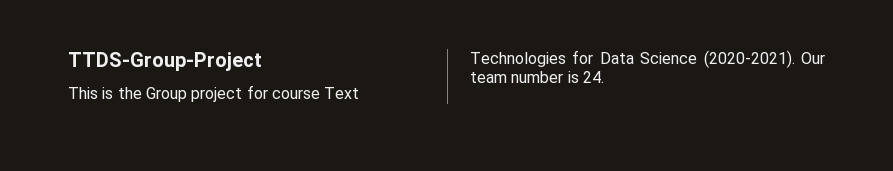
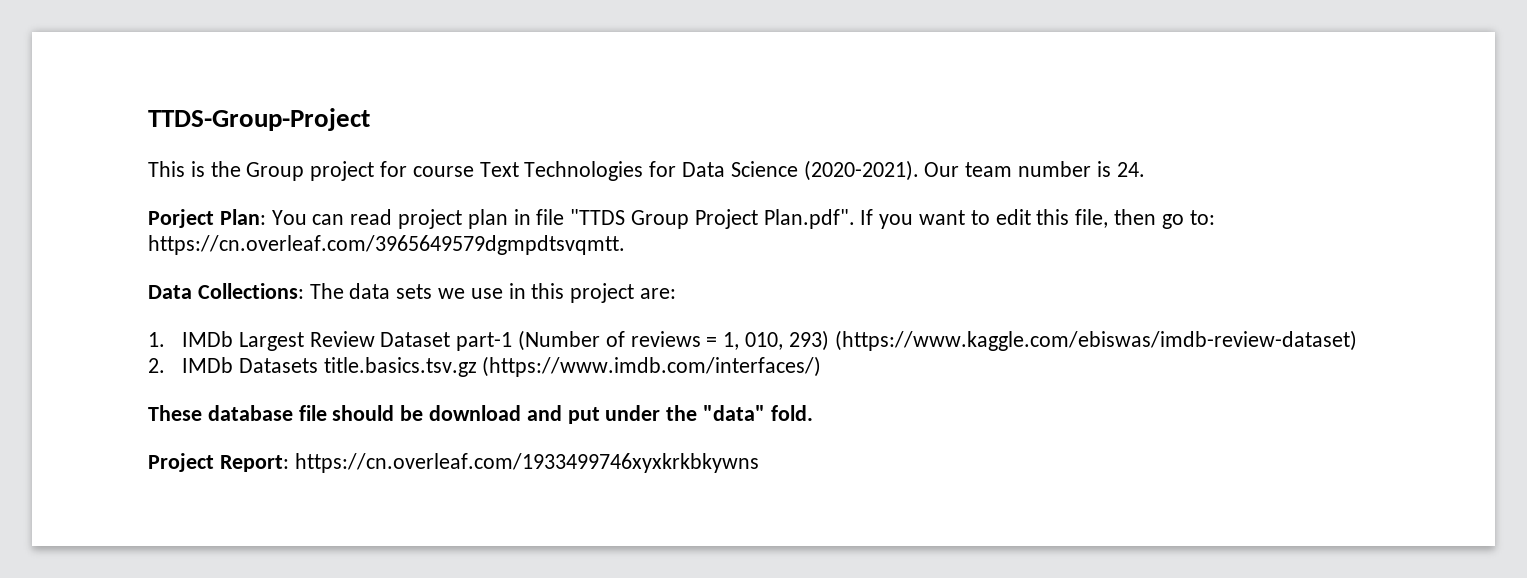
+ Porject Plan: You can read project plan in file "TTDS Group Project Plan.pdf". If you want to edit this file, then go to: https://cn.overleaf.com/3965649579dgmpdtsvqmtt.
+ Data Collections: The data sets we use in this project are:
+ 1. IMDb Largest Review Dataset part-1 (Number of reviews = 1, 010, 293) (https://www.kaggle.com/ebiswas/imdb-review-dataset)
+ 2. IMDb Datasets title.basics.tsv.gz (https://www.imdb.com/interfaces/)
+ These database file should be download and put under the "data" fold.
+ Project Report: https://cn.overleaf.com/1933499746xyxkrkbkywns

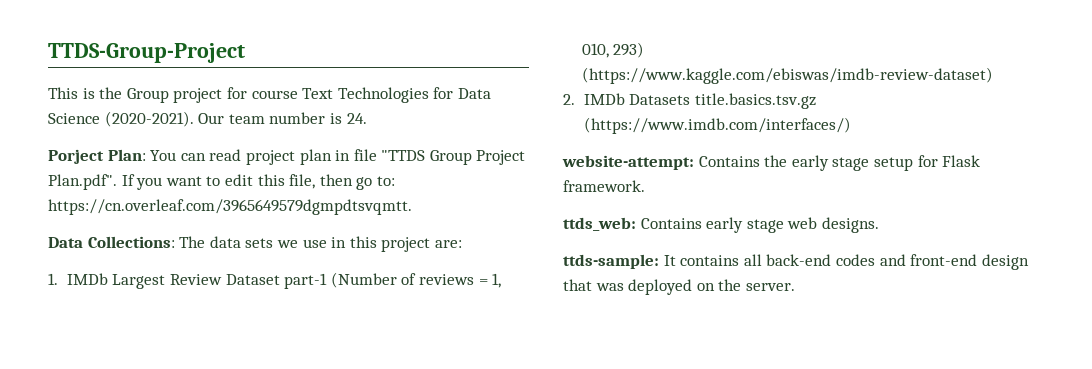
- These database file should be download and put under the "data" fold.
- Project Report: https://cn.overleaf.com/1933499746xyxkrkbkywns
+ website-attempt: Contains the early stage setup for Flask framework.
+ ttds_web: Contains early stage web designs.
+ ttds-sample: It contains all back-end codes and front-end design that was deployed on the server.

